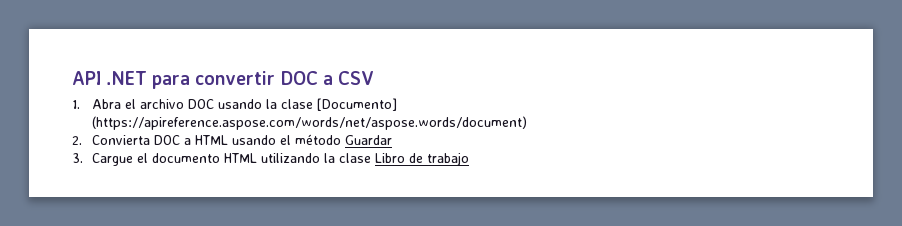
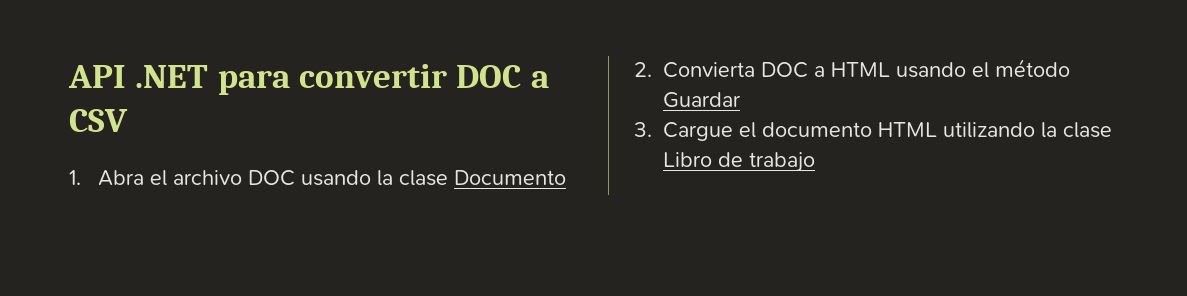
- 1. Abra el archivo DOC usando la clase [Documento] (https://apireference.aspose.com/words/net/aspose.words/document)
+ 1. Abra el archivo DOC usando la clase Documento

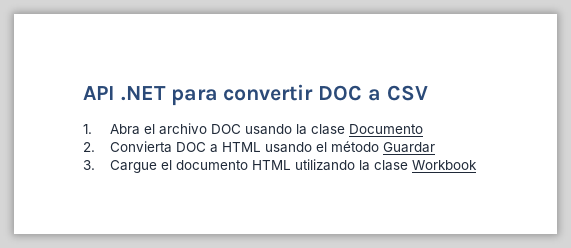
- 3. Cargue el documento HTML utilizando la clase Libro de trabajo
+ 3. Cargue el documento HTML utilizando la clase Workbook

